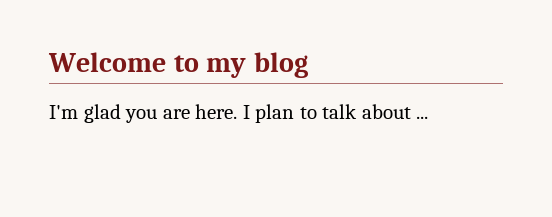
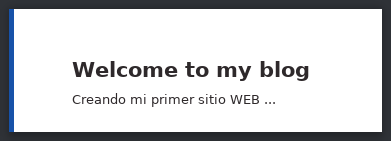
- I'm glad you are here. I plan to talk about ...
+ Creando mi primer sitio WEB ...

